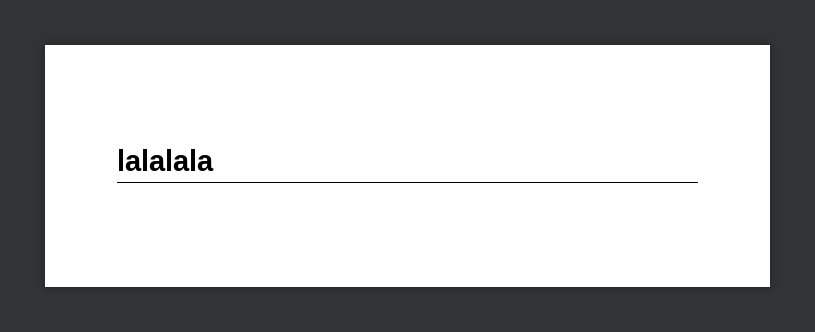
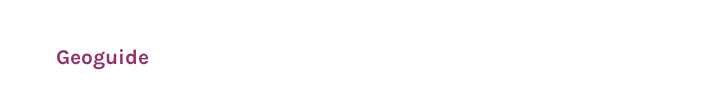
- lalalala
+ Geoguide

